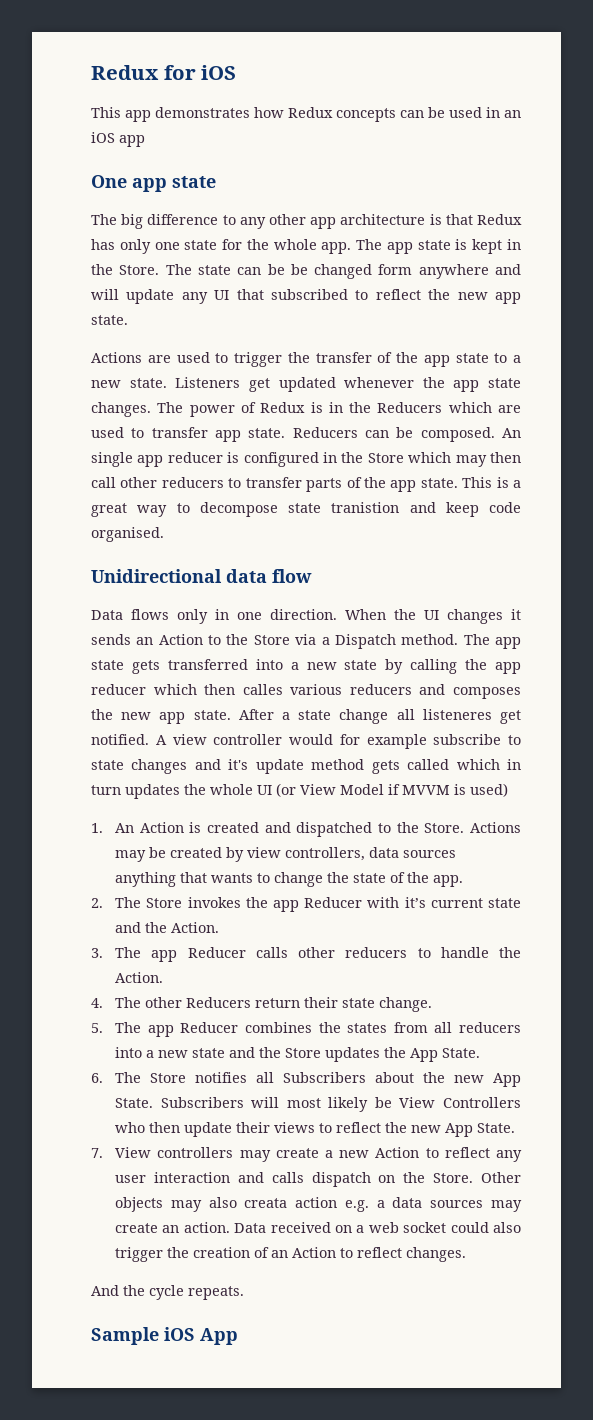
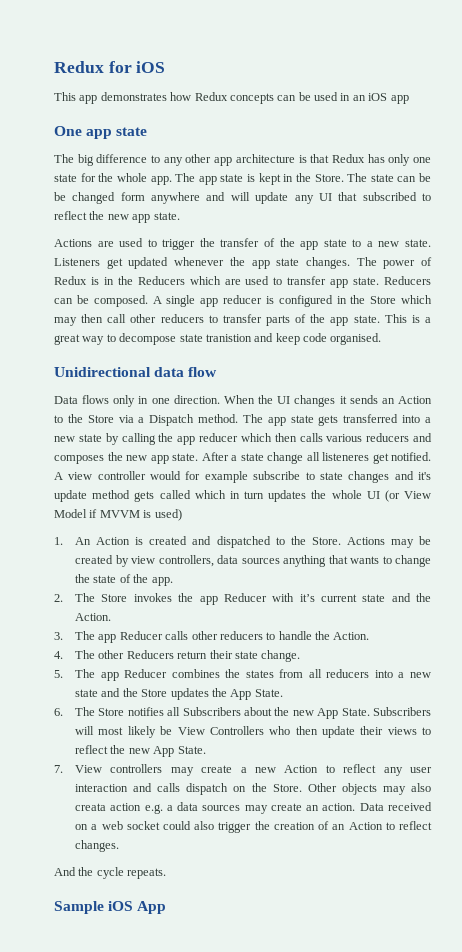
- An single app reducer is configured in the Store which may then call other reducers to transfer parts of the app state.
+ A single app reducer is configured in the Store which may then call other reducers to transfer parts of the app state.
- The app state gets transferred into a new state by calling the app reducer which then calles various reducers and composes the new app state.
+ The app state gets transferred into a new state by calling the app reducer which then calls various reducers and composes the new app state.

